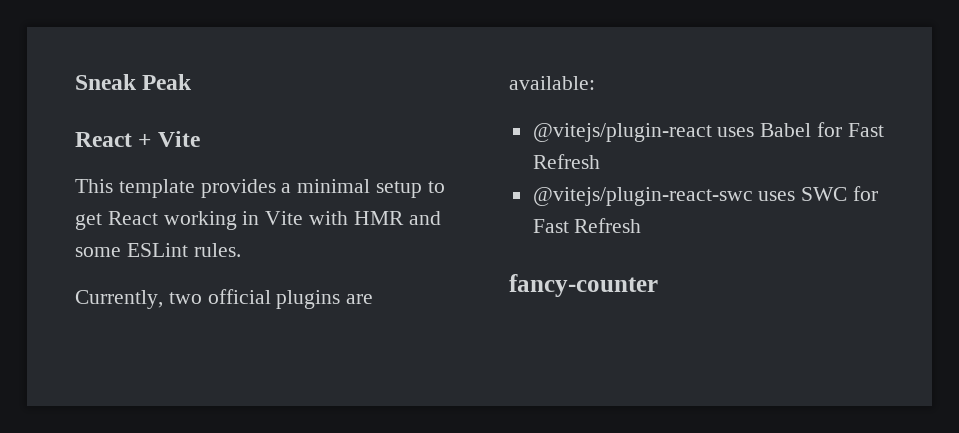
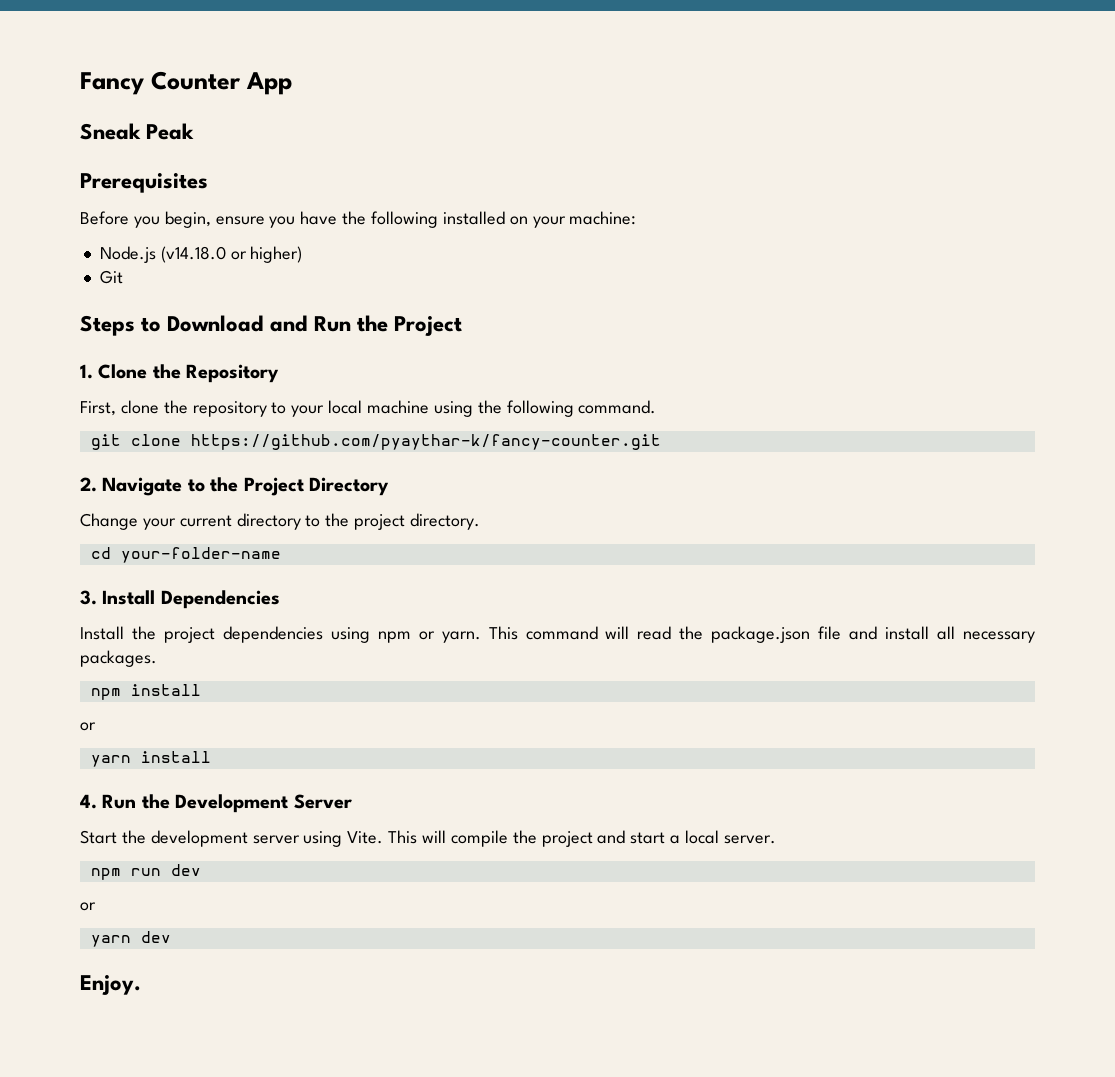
+ Fancy Counter App
- React + Vite
- This template provides a minimal setup to get React working in Vite with HMR and some ESLint rules.
- Currently, two official plugins are available:
- @vitejs/plugin-react uses Babel for Fast Refresh
- @vitejs/plugin-react-swc uses SWC for Fast Refresh
- fancy-counter
+ Prerequisites
+ Before you begin, ensure you have the following installed on your machine:
+ Node.js (v14.18.0 or higher)
+ Git
+ Steps to Download and Run the Project
+ 1. Clone the Repository
+ First, clone the repository to your local machine using the following command.
+ git clone https://github.com/pyaythar-k/fancy-counter.git
+ 2. Navigate to the Project Directory
+ Change your current directory to the project directory.
+ cd your-folder-name
+ 3. Install Dependencies
+ Install the project dependencies using npm or yarn. This command will read the package.json file and install all necessary packages.
+ npm install
+ or
+ yarn install
+ 4. Run the Development Server
+ Start the development server using Vite. This will compile the project and start a local server.
+ npm run dev
+ or
+ yarn dev
+ Enjoy.

